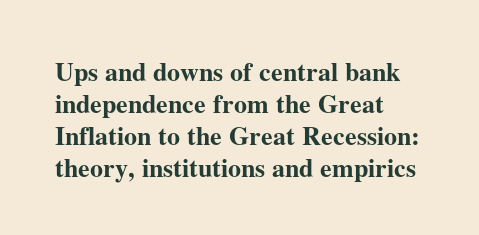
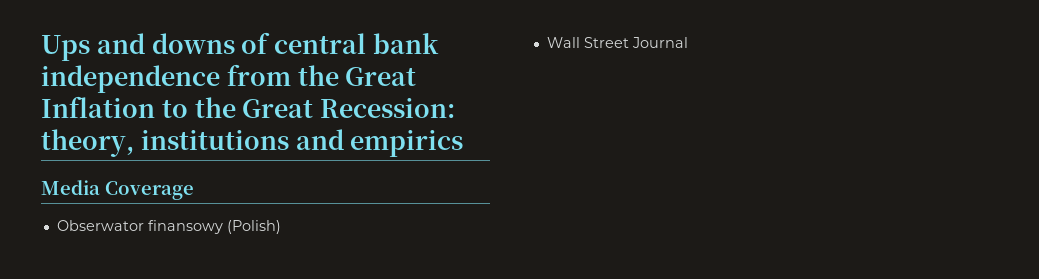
+ Media Coverage
+ Obserwator finansowy (Polish)
+ Wall Street Journal

